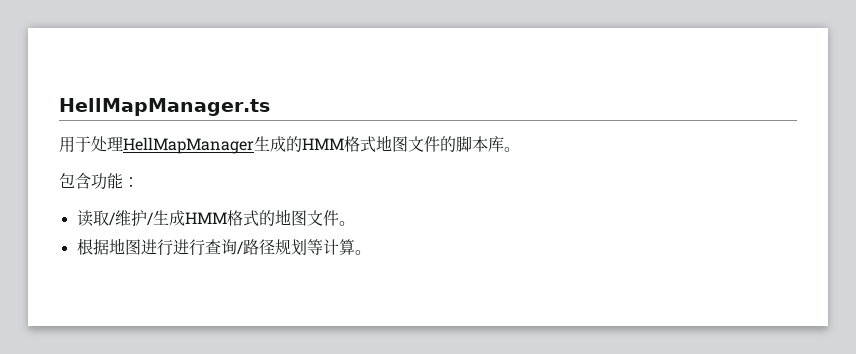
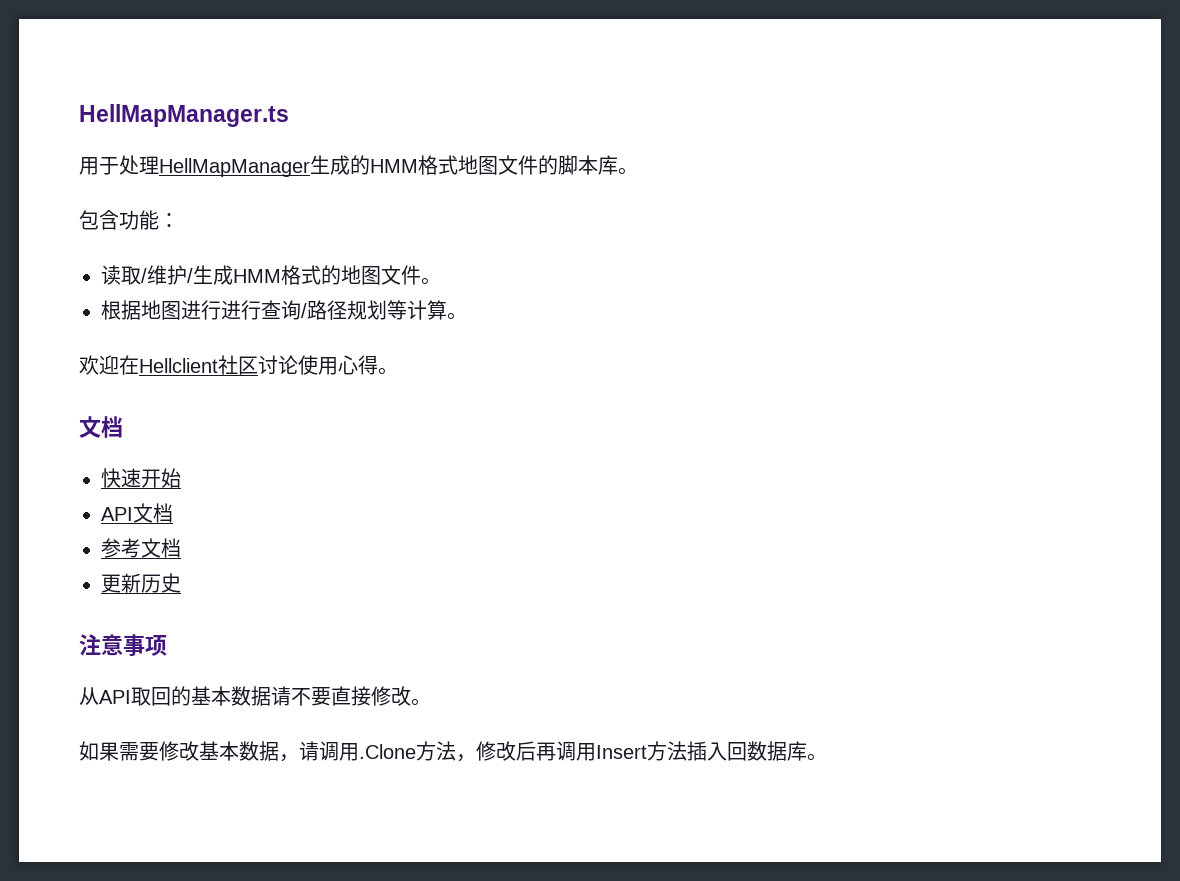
+ 欢迎在Hellclient社区讨论使用心得。
+ 文档
+ 快速开始
+ API文档
+ 参考文档
+ 更新历史
+ 注意事项
+ 从API取回的基本数据请不要直接修改。
+ 如果需要修改基本数据，请调用.Clone方法，修改后再调用Insert方法插入回数据库。

